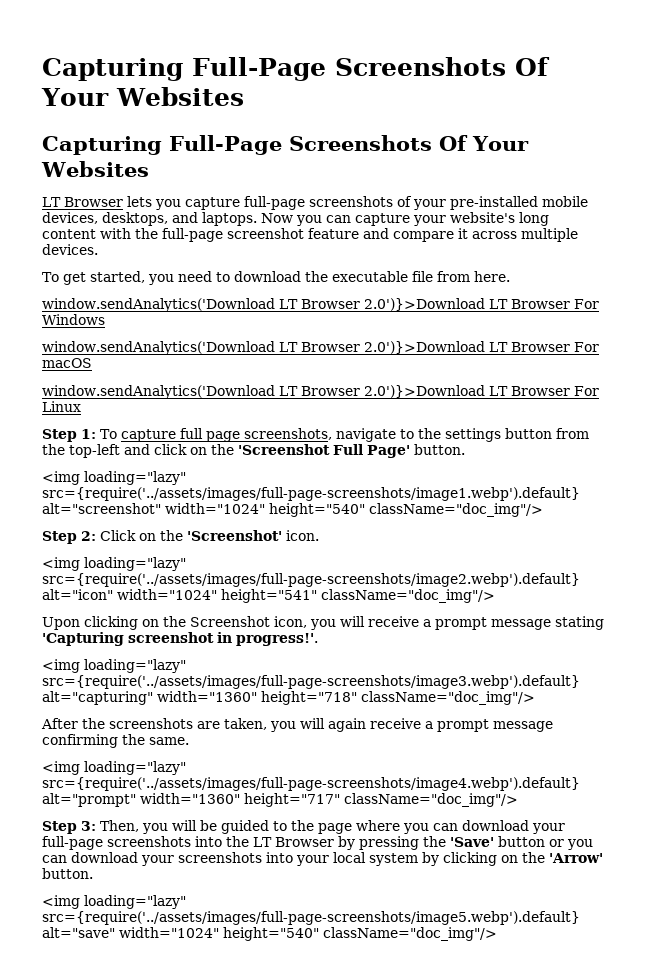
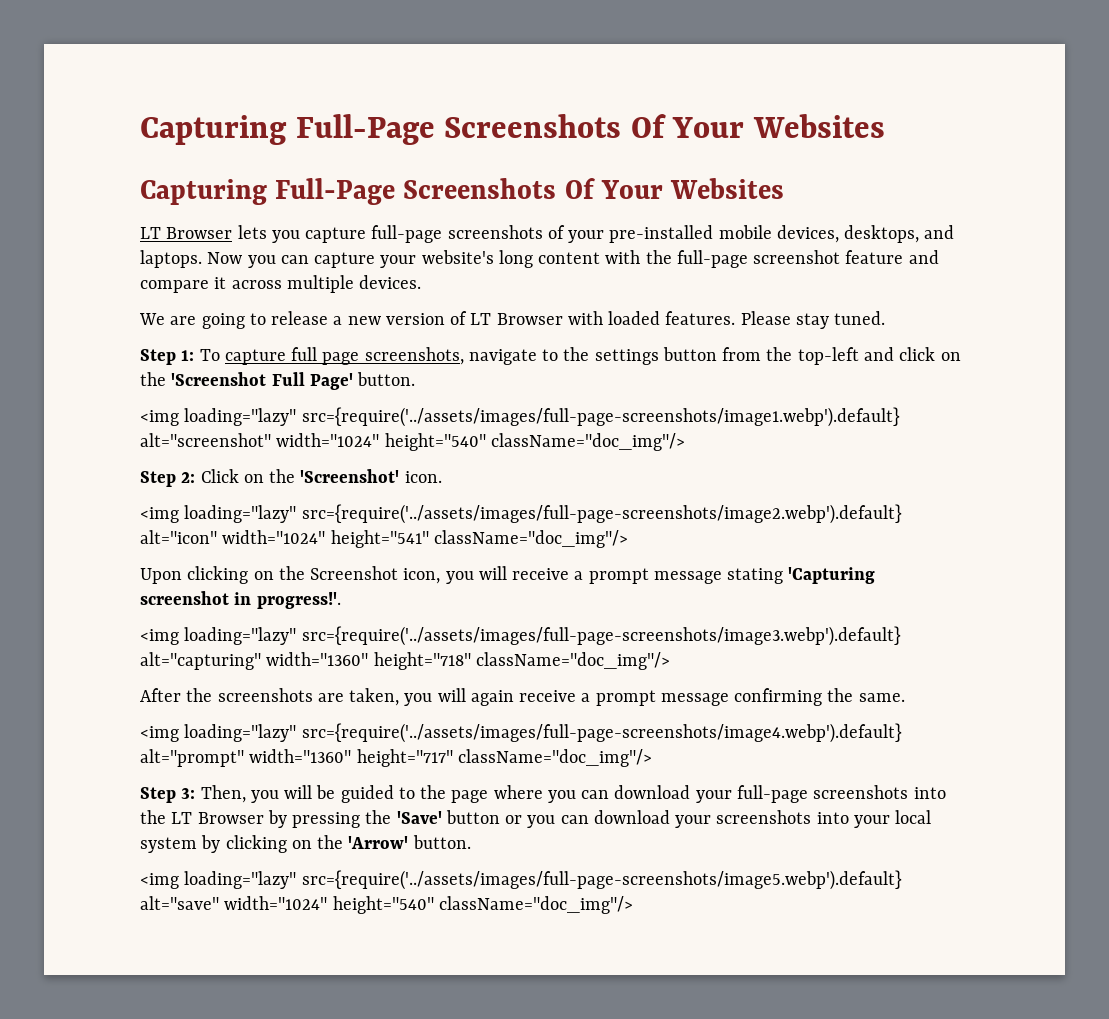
- To get started, you need to download the executable file from here.
- window.sendAnalytics('Download LT Browser 2.0')}>Download LT Browser For Windows
- window.sendAnalytics('Download LT Browser 2.0')}>Download LT Browser For macOS
- window.sendAnalytics('Download LT Browser 2.0')}>Download LT Browser For Linux
+ We are going to release a new version of LT Browser with loaded features. Please stay tuned.

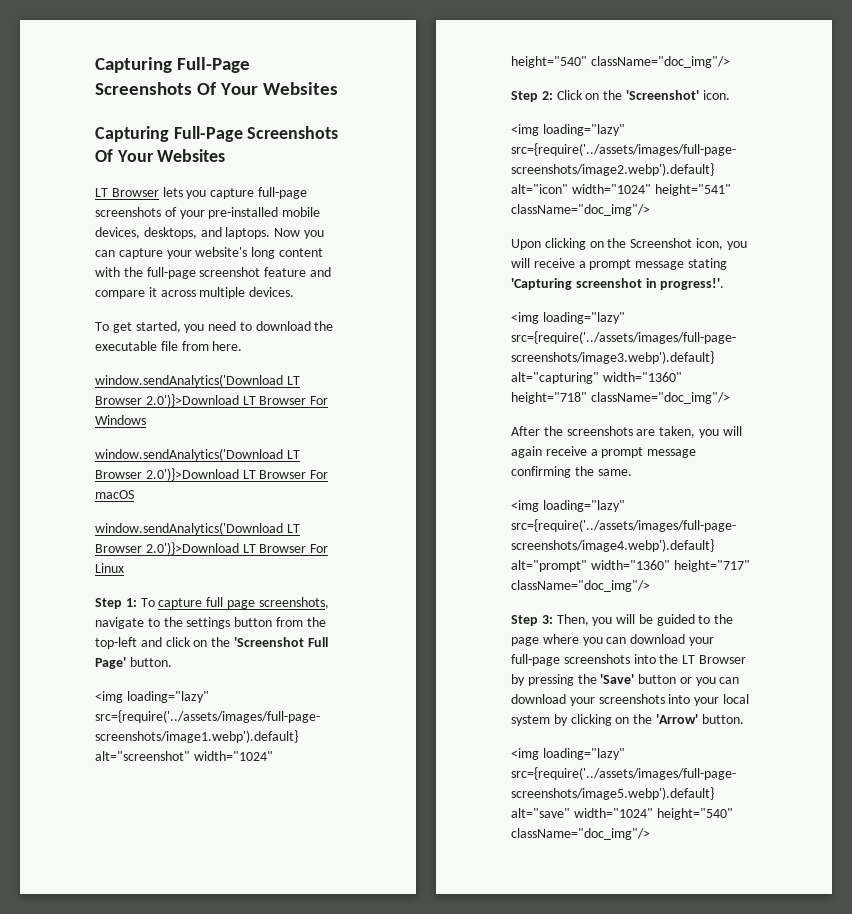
- We are going to release a new version of LT Browser with loaded features. Please stay tuned.
+ To get started, you need to download the executable file from here.
+ window.sendAnalytics('Download LT Browser 2.0')}>Download LT Browser For Windows
+ window.sendAnalytics('Download LT Browser 2.0')}>Download LT Browser For macOS
+ window.sendAnalytics('Download LT Browser 2.0')}>Download LT Browser For Linux

